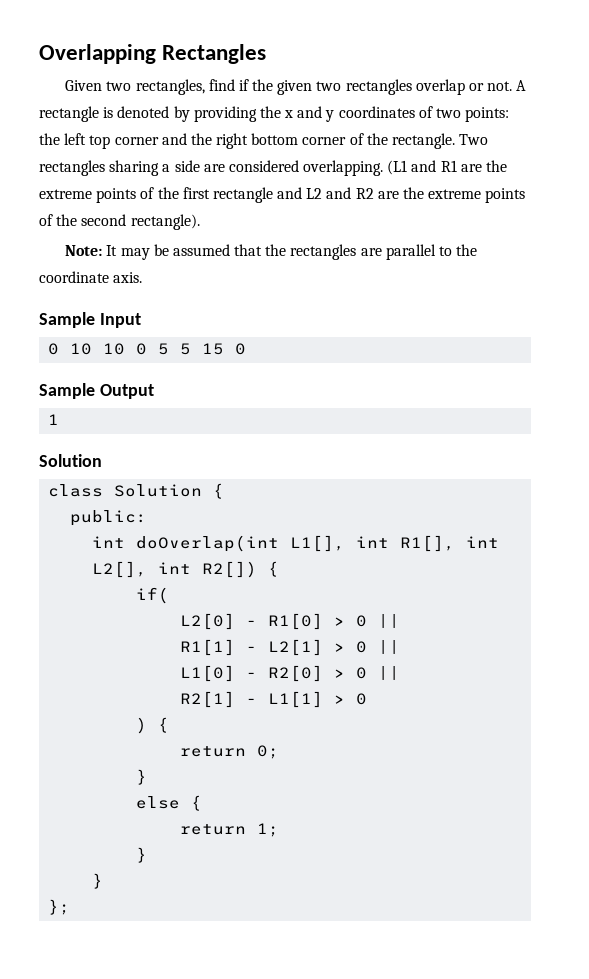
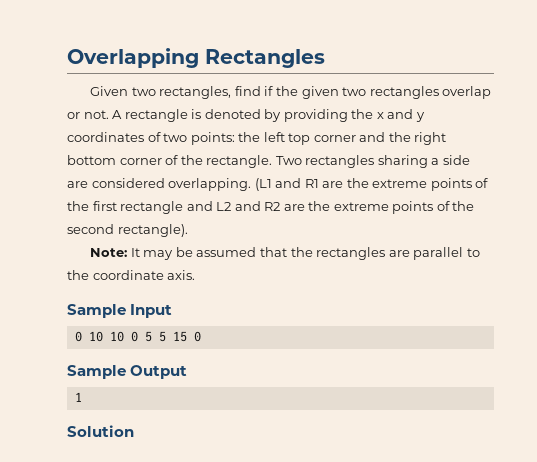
- class Solution {
- public:
- int doOverlap(int L1[], int R1[], int L2[], int R2[]) {
- if(
- L2[0] - R1[0] > 0 ||
- R1[1] - L2[1] > 0 ||
- L1[0] - R2[0] > 0 ||
- R2[1] - L1[1] > 0
- ) {
- return 0;
- }
- else {
- return 1;
- }
- }
- };

